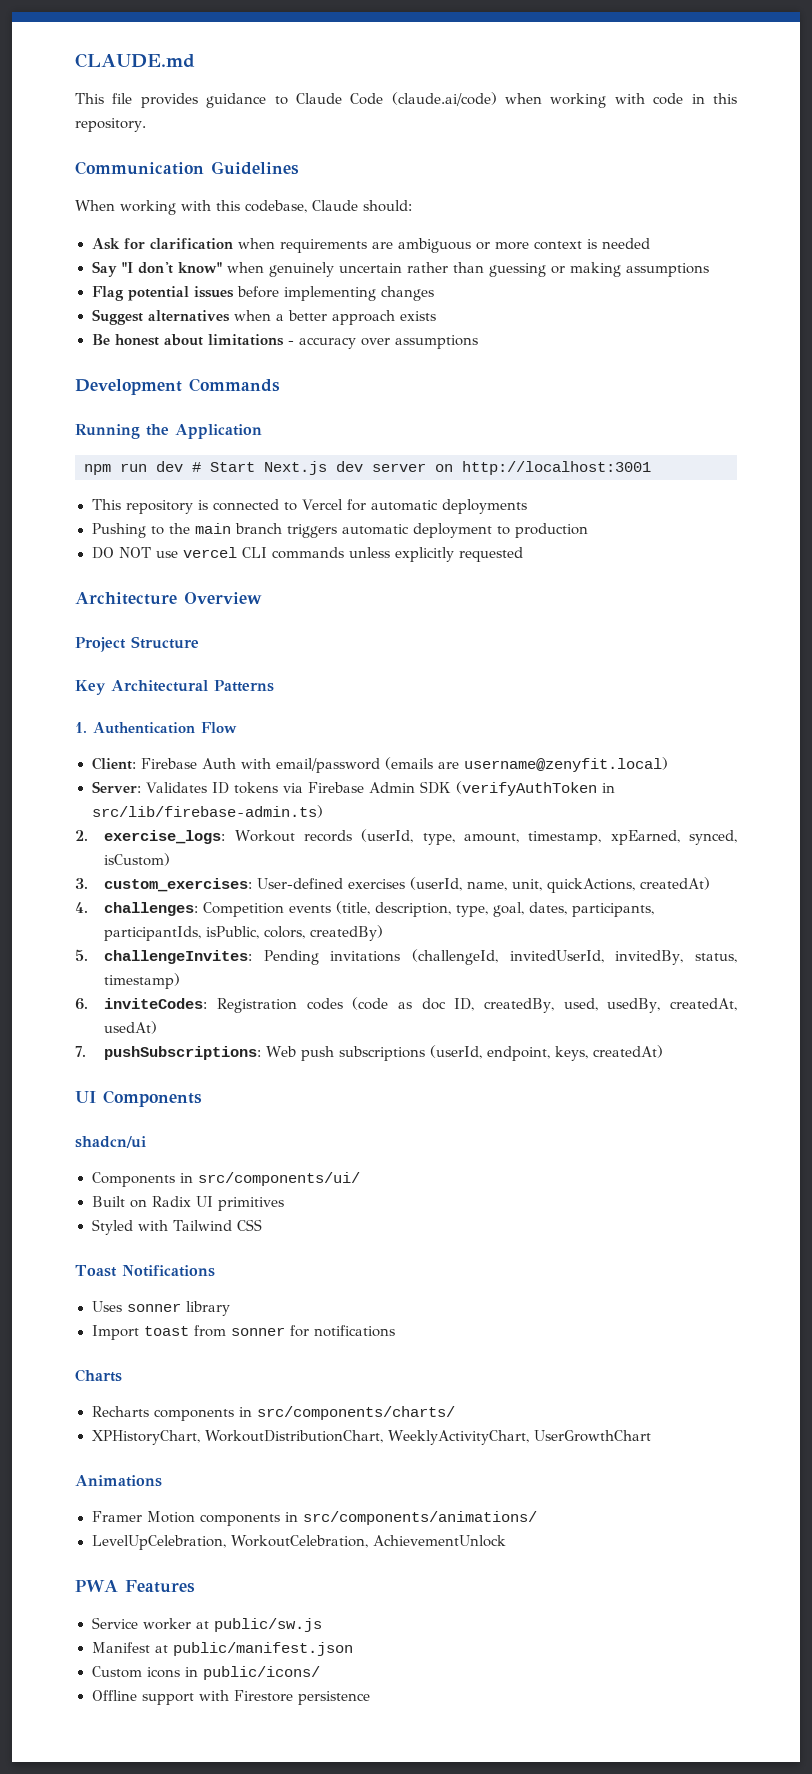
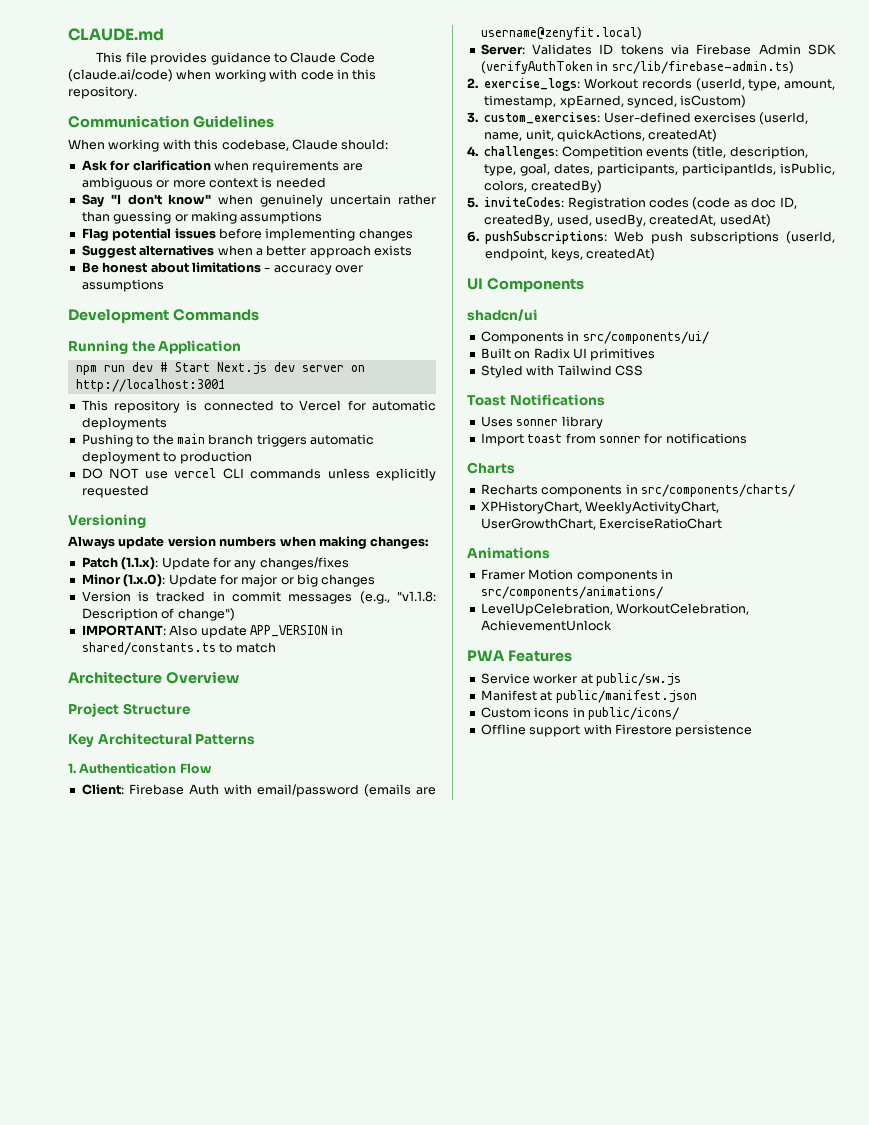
+ Versioning
+ Always update version numbers when making changes:
+ Patch (1.1.x): Update for any changes/fixes
+ Minor (1.x.0): Update for major or big changes
+ Version is tracked in commit messages (e.g., "v1.1.8: Description of change")
+ IMPORTANT: Also update APP_VERSION in shared/constants.ts to match
- 5. challengeInvites: Pending invitations (challengeId, invitedUserId, invitedBy, status, timestamp)
- 6. inviteCodes: Registration codes (code as doc ID, createdBy, used, usedBy, createdAt, usedAt)
+ 5. inviteCodes: Registration codes (code as doc ID, createdBy, used, usedBy, createdAt, usedAt)
- 7. pushSubscriptions: Web push subscriptions (userId, endpoint, keys, createdAt)
+ 6. pushSubscriptions: Web push subscriptions (userId, endpoint, keys, createdAt)
- XPHistoryChart, WorkoutDistributionChart, WeeklyActivityChart, UserGrowthChart
+ XPHistoryChart, WeeklyActivityChart, UserGrowthChart, ExerciseRatioChart

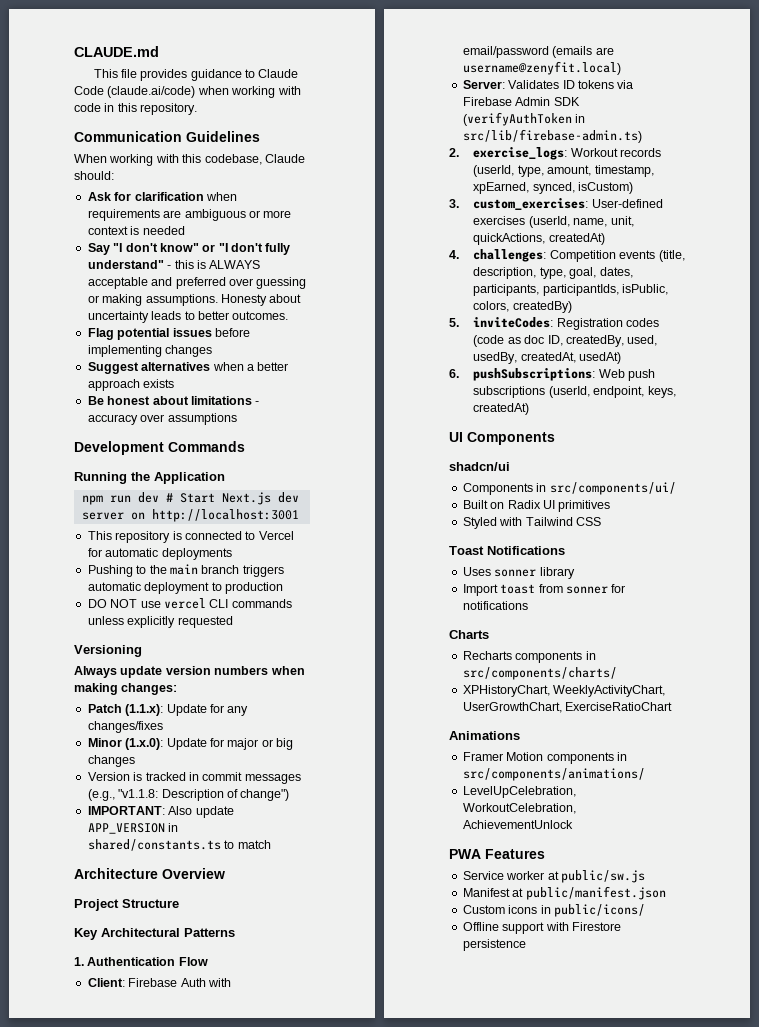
- Say "I don't know" when genuinely uncertain rather than guessing or making assumptions
+ Say "I don't know" or "I don't fully understand" - this is ALWAYS acceptable and preferred over guessing or making assumptions. Honesty about uncertainty leads to better outcomes.

